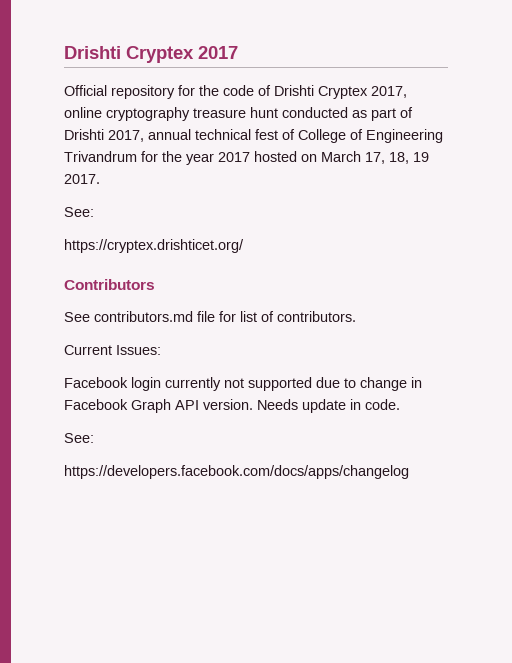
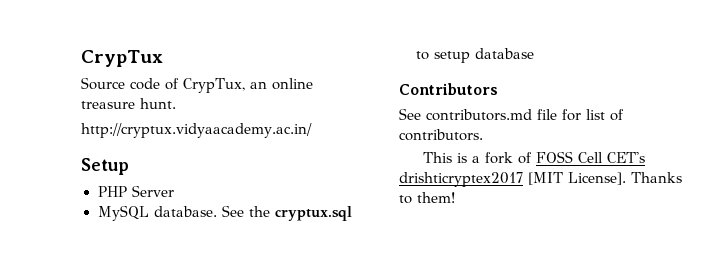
- Drishti Cryptex 2017
- Official repository for the code of Drishti Cryptex 2017, online cryptography treasure hunt conducted as part of Drishti 2017, annual technical fest of College of Engineering Trivandrum for the year 2017 hosted on March 17, 18, 19 2017.
- See:
- https://cryptex.drishticet.org/
+ CrypTux
+ Source code of CrypTux, an online treasure hunt.
+ http://cryptux.vidyaacademy.ac.in/
+ Setup
+ PHP Server
+ MySQL database. See the cryptux.sql to setup database
- Current Issues:
- Facebook login currently not supported due to change in Facebook Graph API version. Needs update in code.
- See:
- https://developers.facebook.com/docs/apps/changelog
+ This is a fork of FOSS Cell CET's drishticryptex2017 [MIT License]. Thanks to them!

